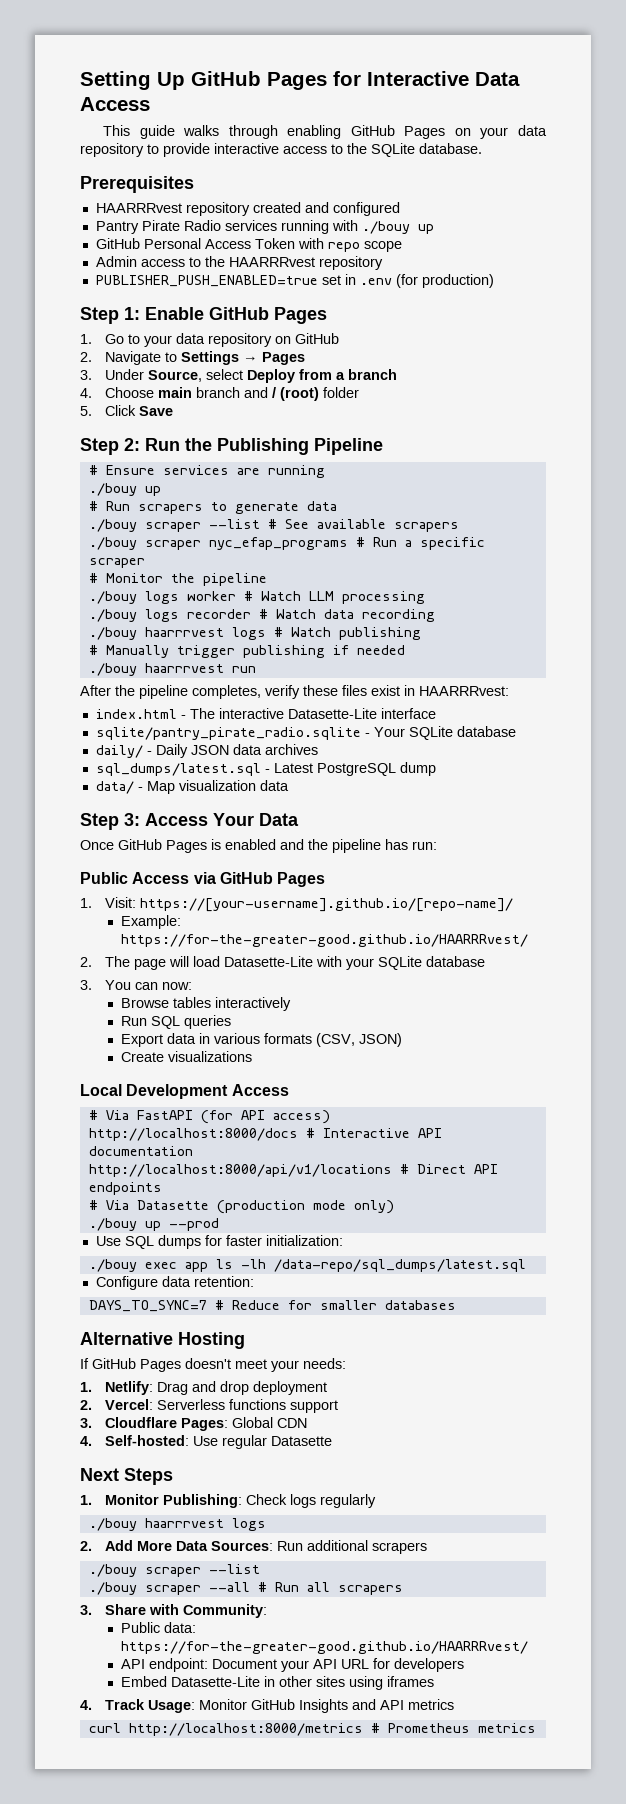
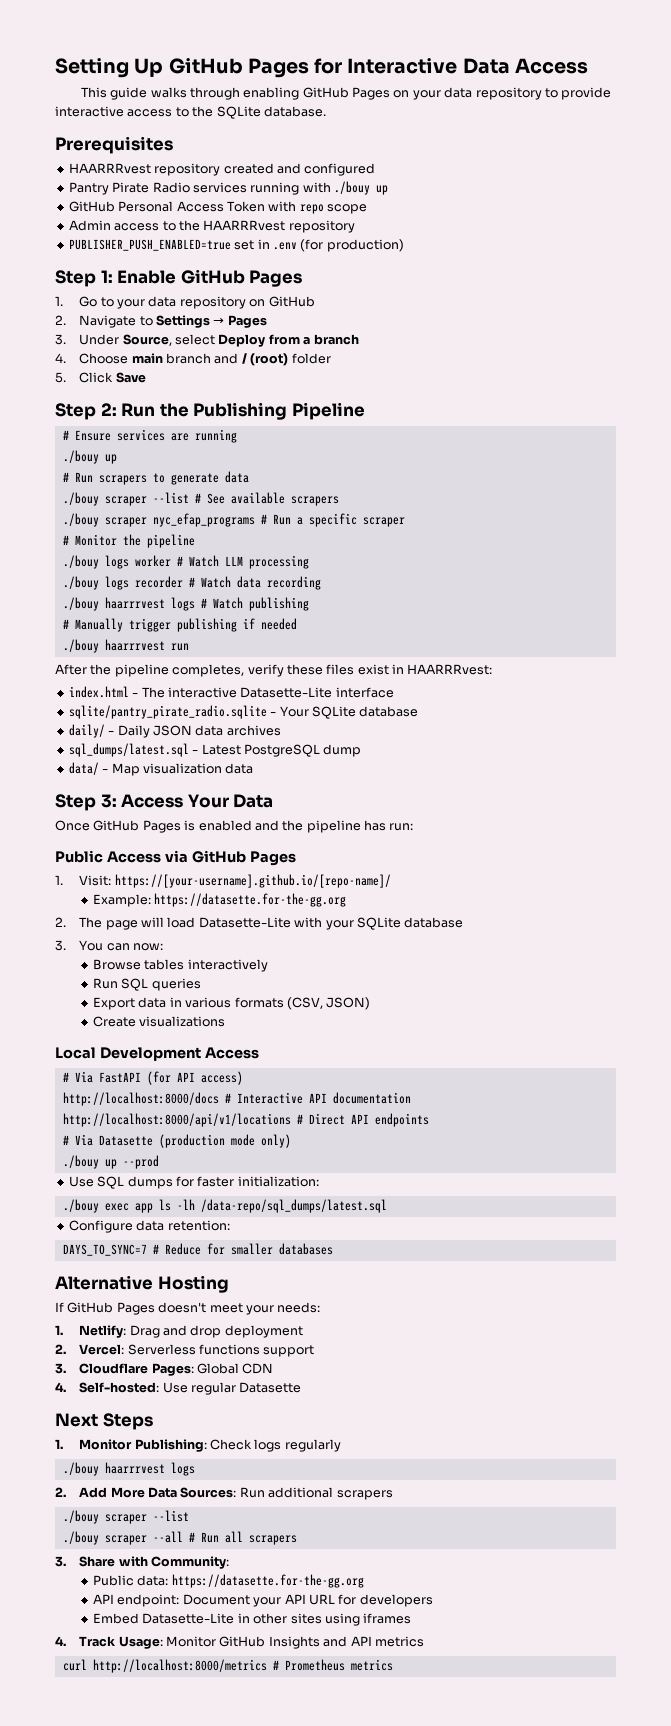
- Example: https://for-the-greater-good.github.io/HAARRRvest/
+ Example: https://datasette.for-the-gg.org
- Public data: https://for-the-greater-good.github.io/HAARRRvest/
+ Public data: https://datasette.for-the-gg.org

